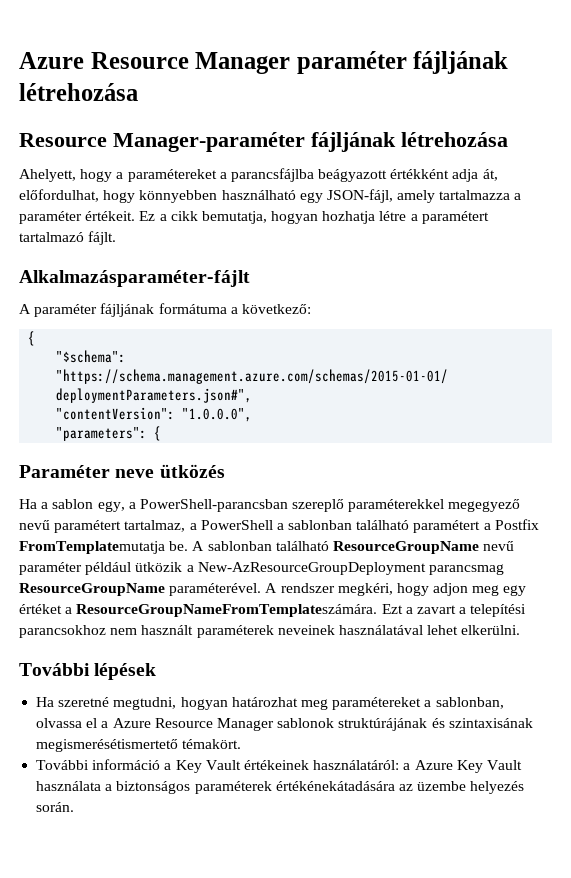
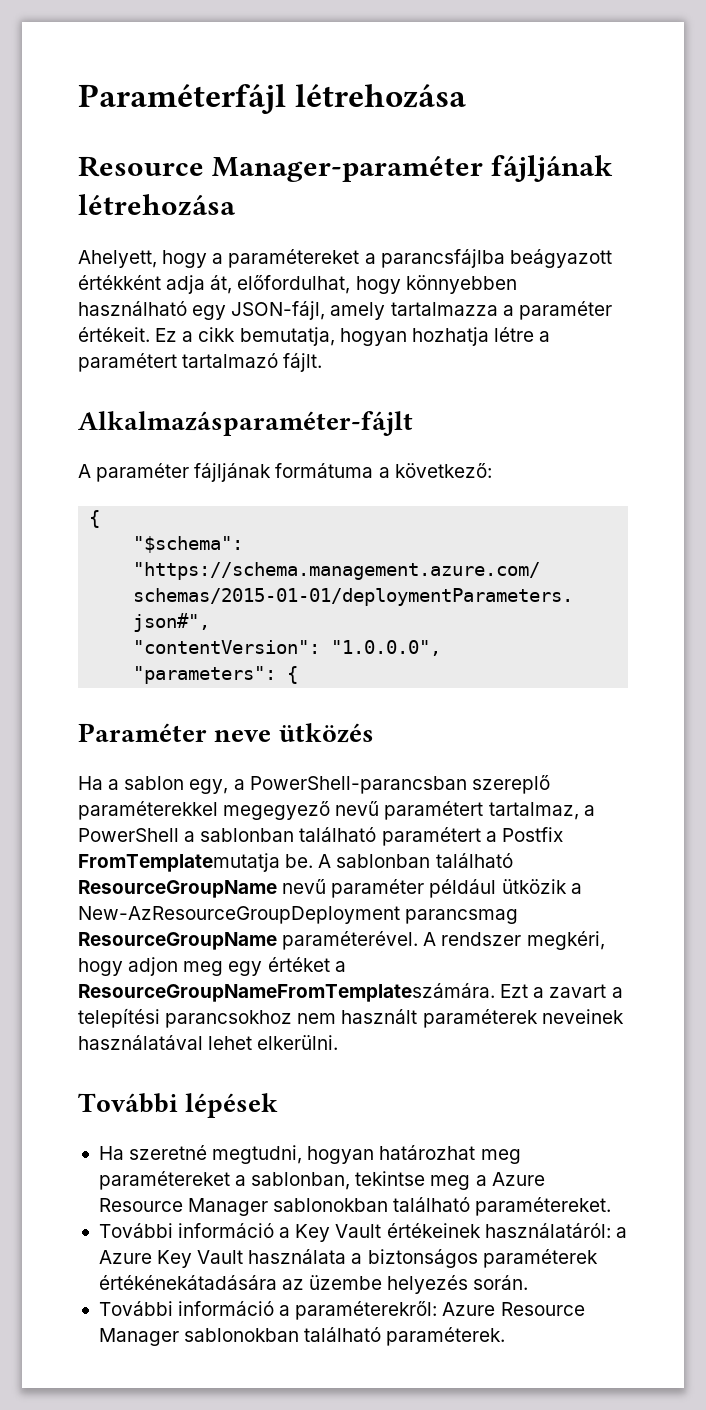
- Azure Resource Manager paraméter fájljának létrehozása
+ Paraméterfájl létrehozása
- Ha szeretné megtudni, hogyan határozhat meg paramétereket a sablonban, olvassa el a Azure Resource Manager sablonok struktúrájának és szintaxisának megismerésétismertető témakört.
+ Ha szeretné megtudni, hogyan határozhat meg paramétereket a sablonban, tekintse meg a Azure Resource Manager sablonokban található paramétereket.
+ További információ a paraméterekről: Azure Resource Manager sablonokban található paraméterek.

